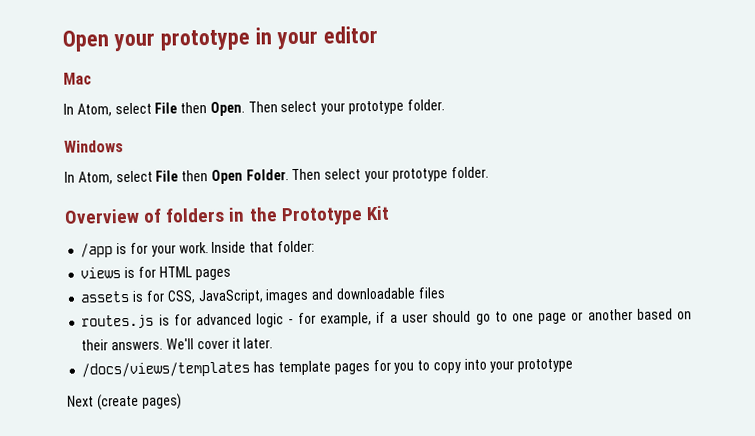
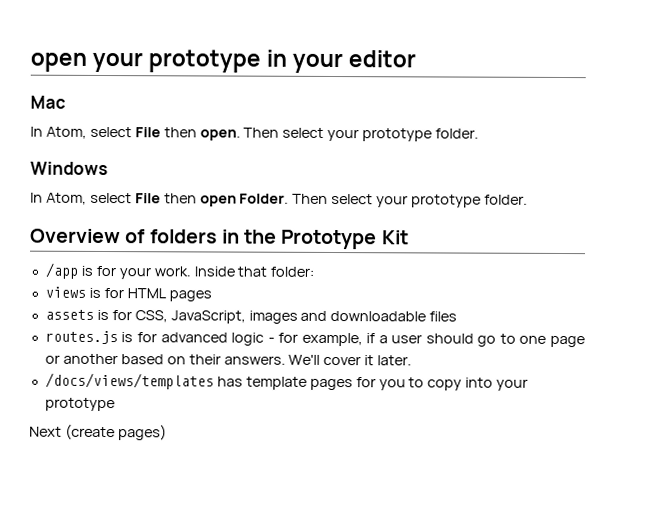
- Open your prototype in your editor
+ open your prototype in your editor
- In Atom, select File then Open.
+ In Atom, select File then open.
- In Atom, select File then Open Folder.
+ In Atom, select File then open Folder.

